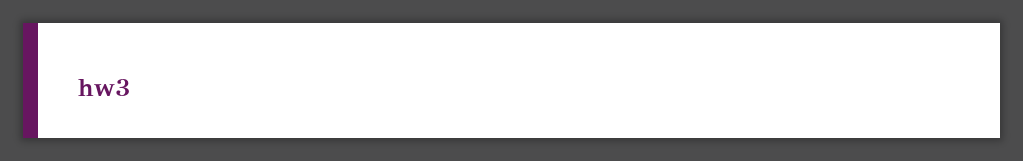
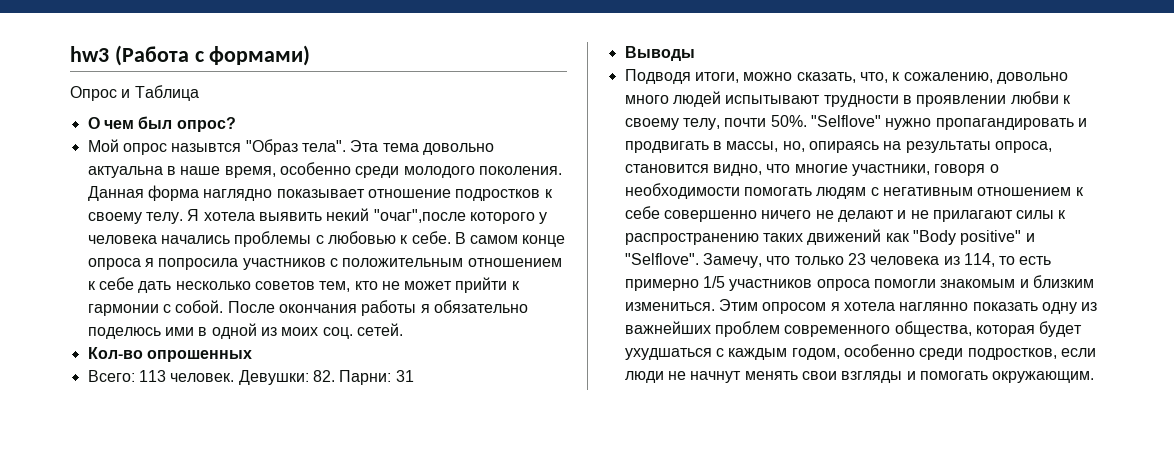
- hw3
+ hw3 (Работа с формами)
+ Опрос и Таблица
+ О чем был опрос?
+ Мой опрос назывтся "Образ тела". Эта тема довольно актуальна в наше время, особенно среди молодого поколения. Данная форма наглядно показывает отношение подростков к своему телу. Я хотела выявить некий "очаг",после которого у человека начались проблемы с любовью к себе. В самом конце опроса я попросила участников с положительным отношением к себе дать несколько советов тем, кто не может прийти к гармонии с собой. После окончания работы я обязательно поделюсь ими в одной из моих соц. сетей.
+ Кол-во опрошенных
+ Всего: 113 человек. Девушки: 82. Парни: 31
+ Выводы
+ Подводя итоги, можно сказать, что, к сожалению, довольно много людей испытывают трудности в проявлении любви к своему телу, почти 50%. "Selflove" нужно пропагандировать и продвигать в массы, но, опираясь на результаты опроса, становится видно, что многие участники, говоря о необходимости помогать людям с негативным отношением к себе совершенно ничего не делают и не прилагают силы к распространению таких движений как "Body positive" и "Selflove". Замечу, что только 23 человека из 114, то есть примерно 1/5 участников опроса помогли знакомым и близким измениться. Этим опросом я хотела наглянно показать одну из важнейших проблем современного общества, которая будет ухудшаться с каждым годом, особенно среди подростков, если люди не начнут менять свои взгляды и помогать окружающим.

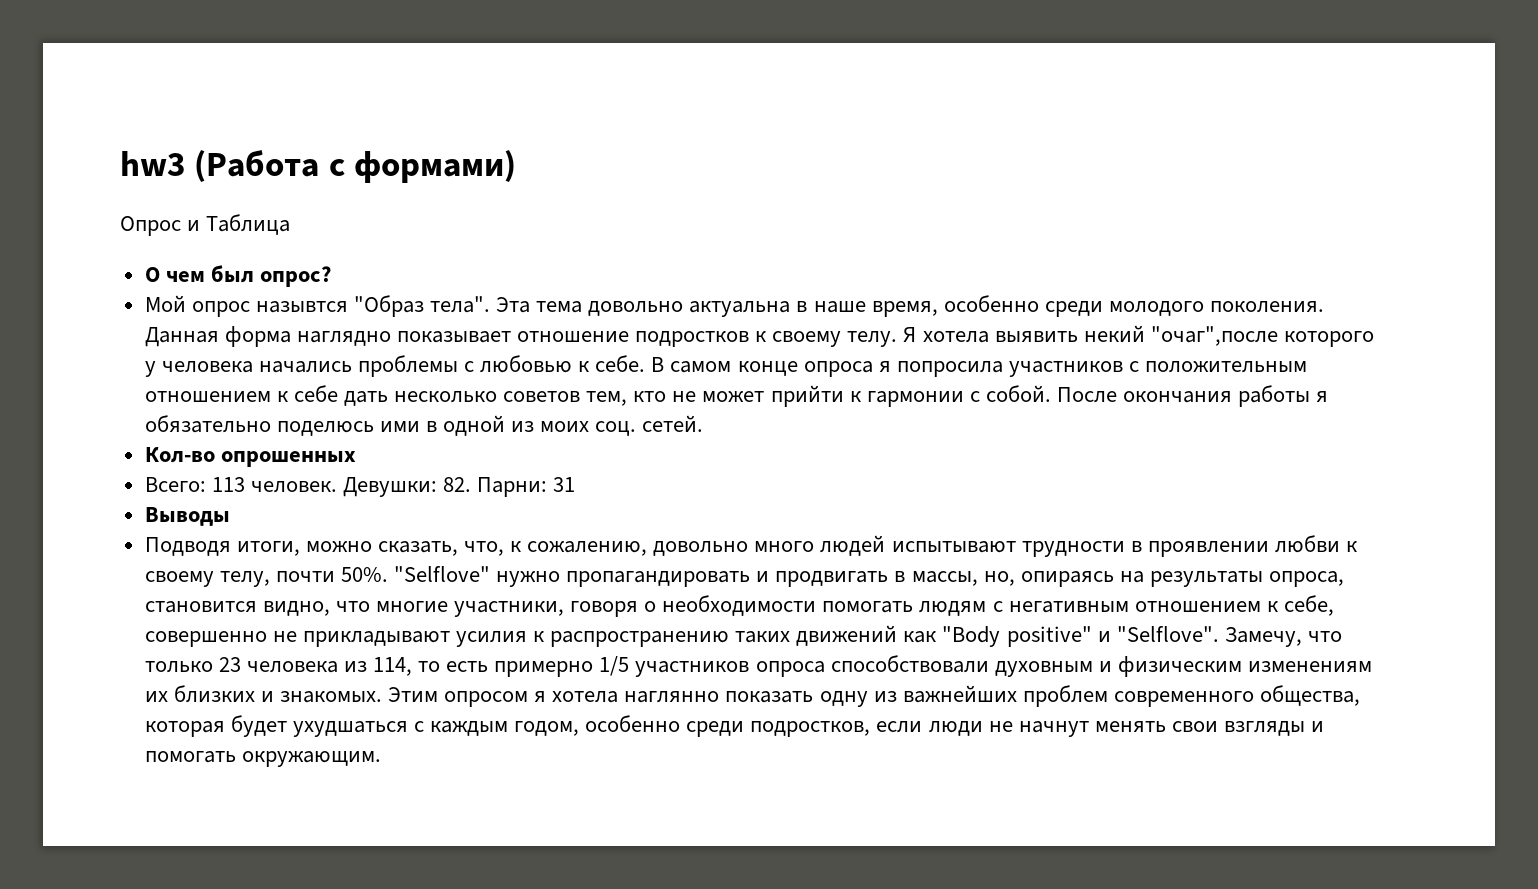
- "Selflove" нужно пропагандировать и продвигать в массы, но, опираясь на результаты опроса, становится видно, что многие участники, говоря о необходимости помогать людям с негативным отношением к себе совершенно ничего не делают и не прилагают силы к распространению таких движений как "Body positive" и "Selflove".
+ "Selflove" нужно пропагандировать и продвигать в массы, но, опираясь на результаты опроса, становится видно, что многие участники, говоря о необходимости помогать людям с негативным отношением к себе, совершенно не прикладывают усилия к распространению таких движений как "Body positive" и "Selflove".
- Замечу, что только 23 человека из 114, то есть примерно 1/5 участников опроса помогли знакомым и близким измениться.
+ Замечу, что только 23 человека из 114, то есть примерно 1/5 участников опроса способствовали духовным и физическим изменениям их близких и знакомых.

